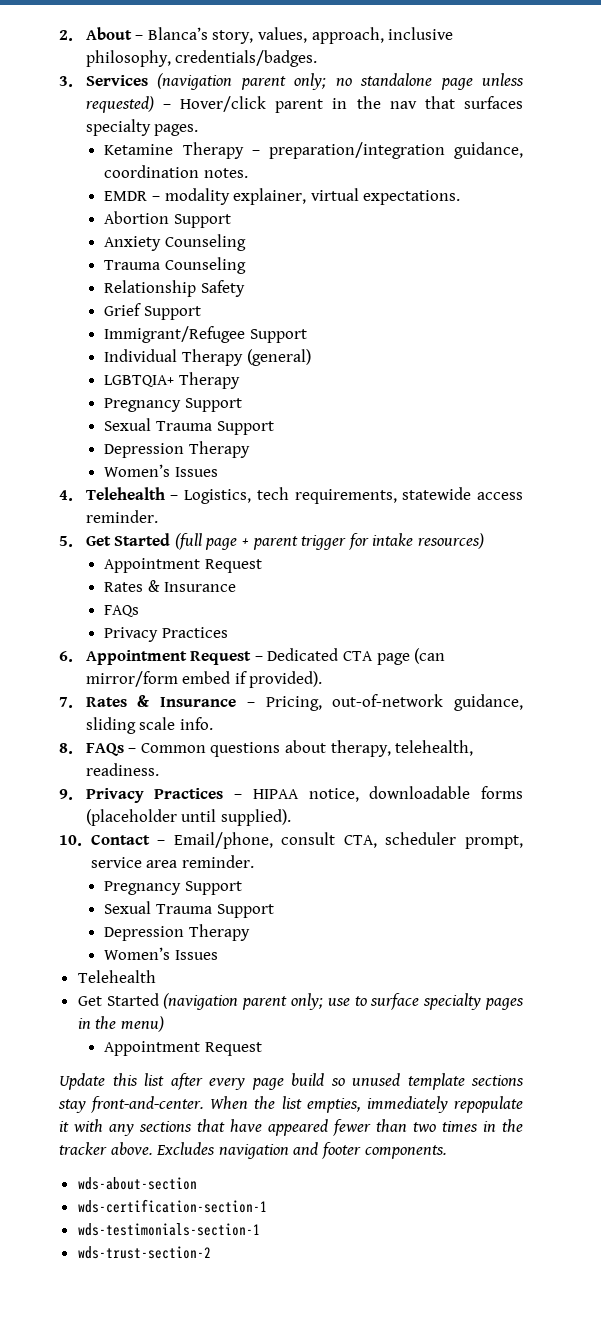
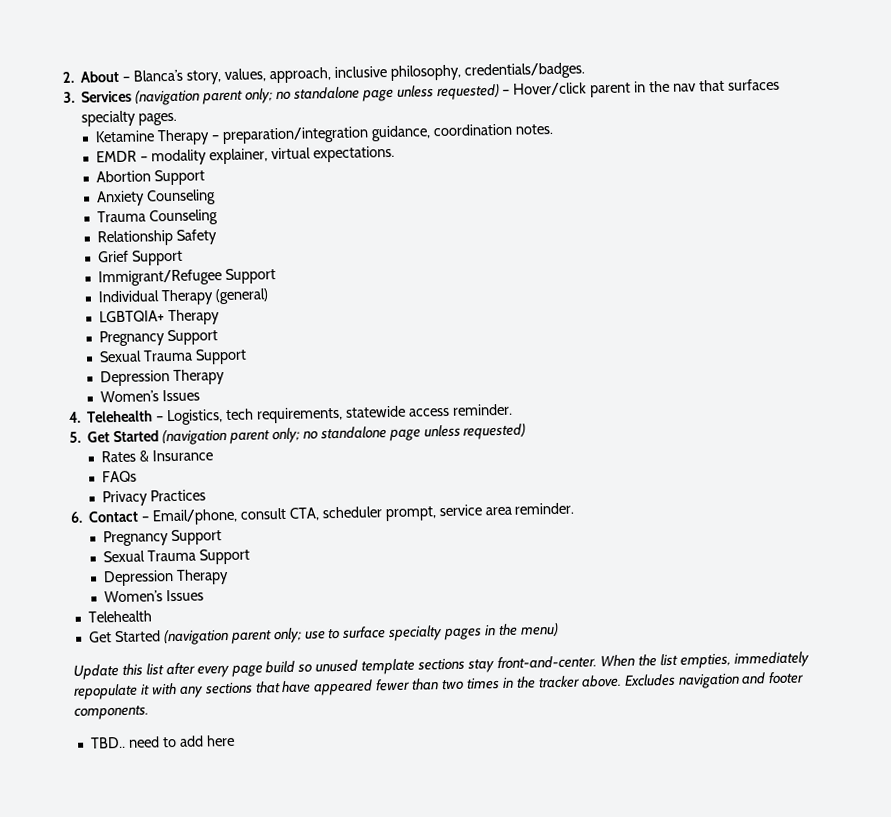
- 5. Get Started (full page + parent trigger for intake resources)
- Appointment Request
+ 5. Get Started (navigation parent only; no standalone page unless requested)
- 6. Appointment Request – Dedicated CTA page (can mirror/form embed if provided).
- 7. Rates & Insurance – Pricing, out-of-network guidance, sliding scale info.
- 8. FAQs – Common questions about therapy, telehealth, readiness.
- 9. Privacy Practices – HIPAA notice, downloadable forms (placeholder until supplied).
- 10. Contact – Email/phone, consult CTA, scheduler prompt, service area reminder.
+ 6. Contact – Email/phone, consult CTA, scheduler prompt, service area reminder.
  Get Started (navigation parent only; use to surface specialty pages in the menu)
- Appointment Request
- wds-about-section
- wds-certification-section-1
- wds-testimonials-section-1
- wds-trust-section-2
+ TBD.. need to add here

